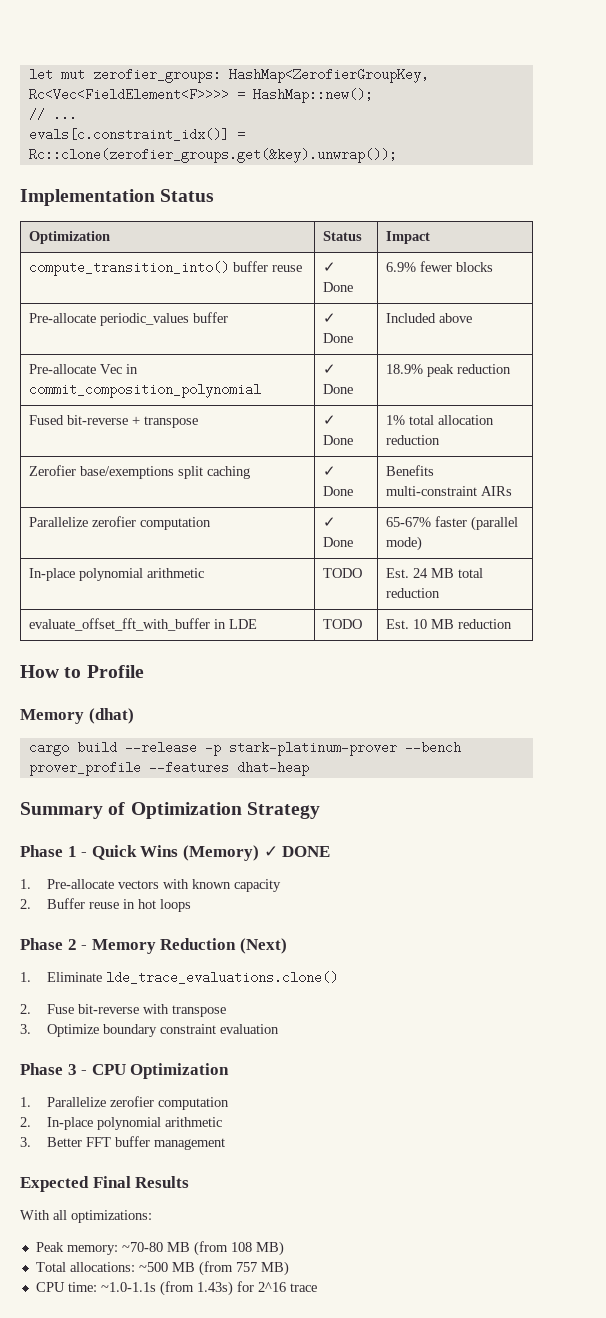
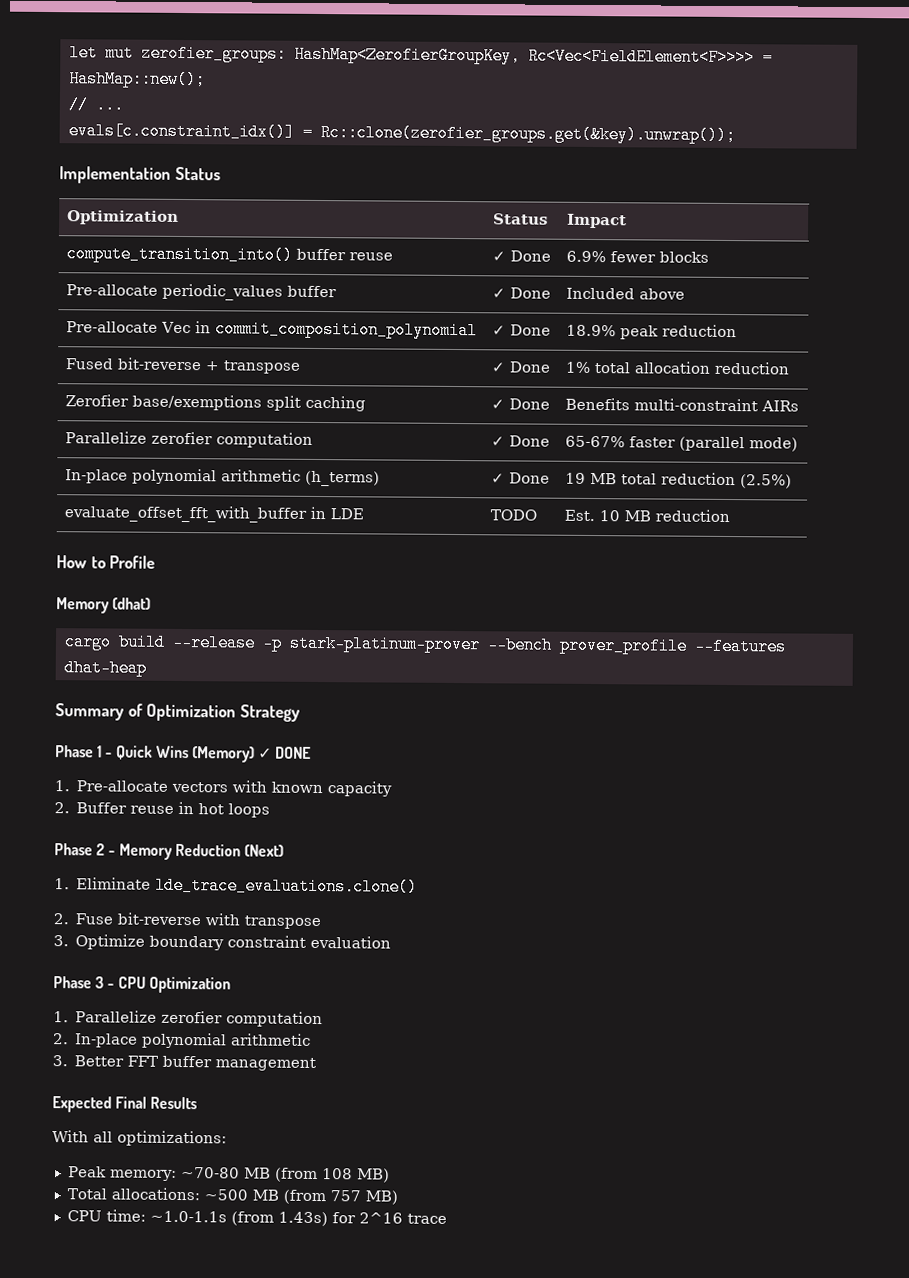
- In-place polynomial arithmetic | TODO | Est. 24 MB total reduction
+ In-place polynomial arithmetic (h_terms) | ✓ Done | 19 MB total reduction (2.5%)

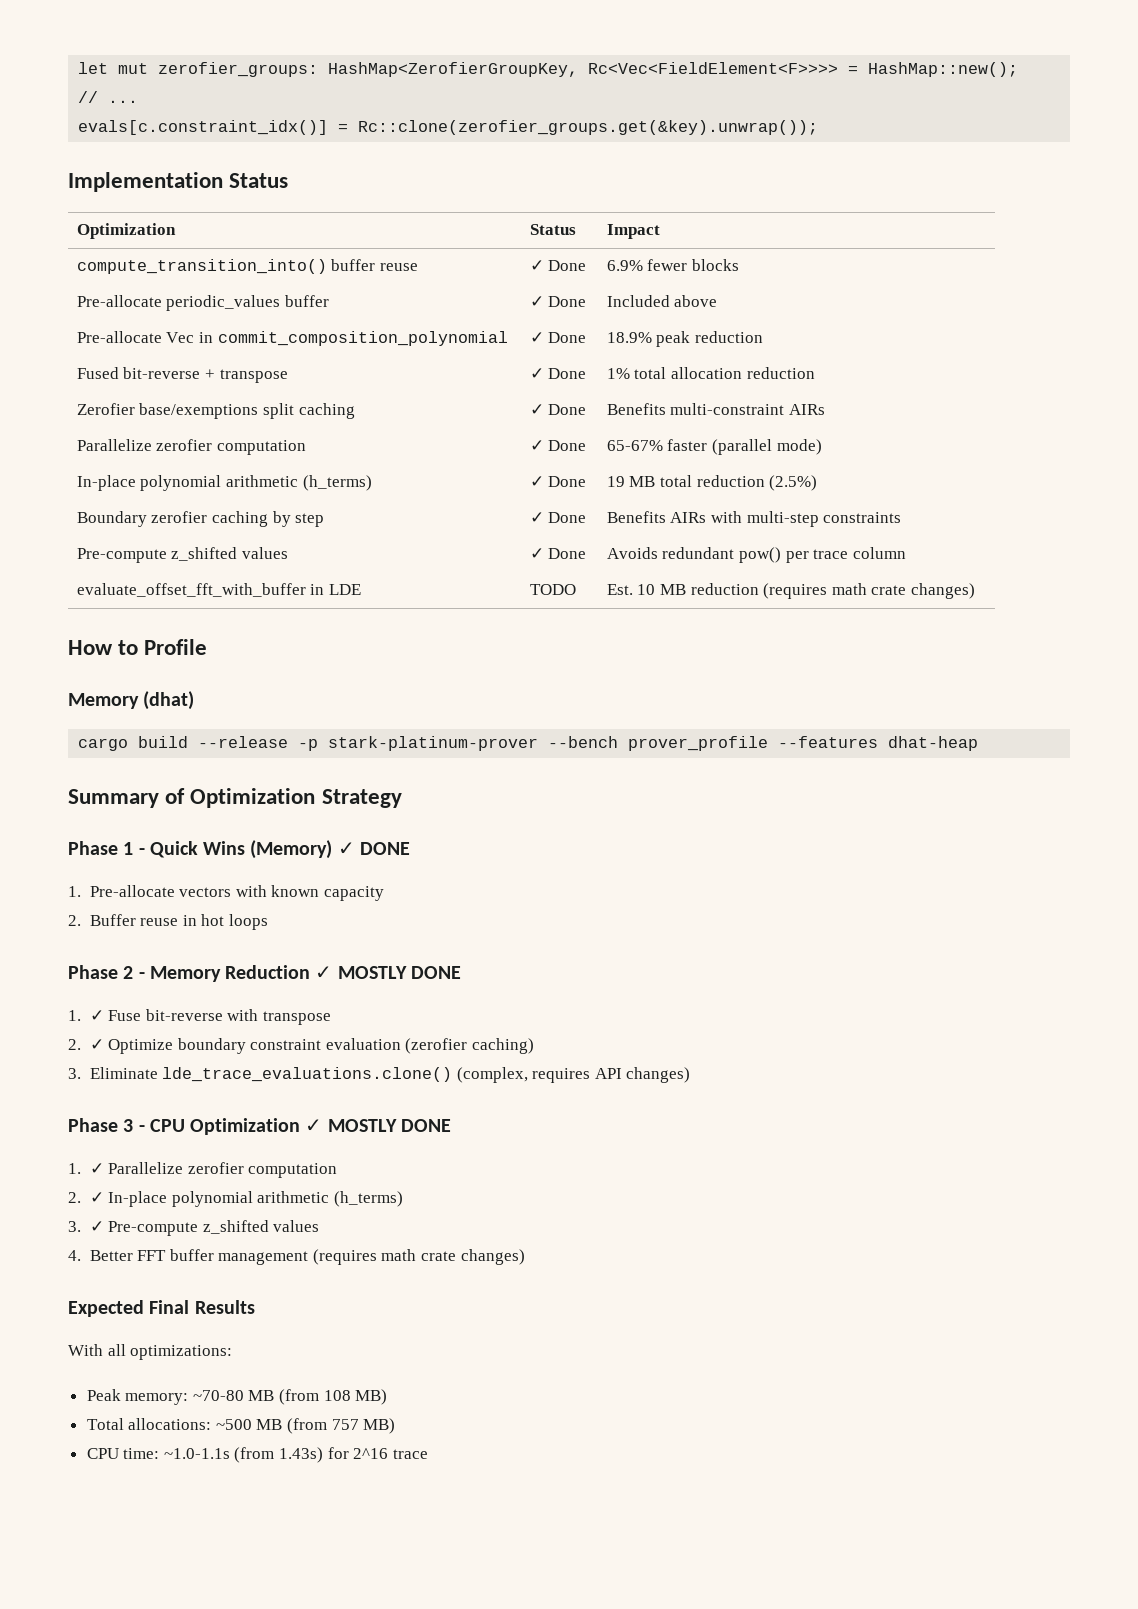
+ Boundary zerofier caching by step | ✓ Done | Benefits AIRs with multi-step constraints
+ Pre-compute z_shifted values | ✓ Done | Avoids redundant pow() per trace column
- evaluate_offset_fft_with_buffer in LDE | TODO | Est. 10 MB reduction
+ evaluate_offset_fft_with_buffer in LDE | TODO | Est. 10 MB reduction (requires math crate changes)
- Phase 2 - Memory Reduction (Next)
- 1. Eliminate lde_trace_evaluations.clone()
- 2. Fuse bit-reverse with transpose
+ Phase 2 - Memory Reduction ✓ MOSTLY DONE
+ 1. ✓ Fuse bit-reverse with transpose
- 3. Optimize boundary constraint evaluation
+ 2. ✓ Optimize boundary constraint evaluation (zerofier caching)
+ 3. Eliminate lde_trace_evaluations.clone() (complex, requires API changes)
- Phase 3 - CPU Optimization
- 1. Parallelize zerofier computation
+ Phase 3 - CPU Optimization ✓ MOSTLY DONE
+ 1. ✓ Parallelize zerofier computation
- 2. In-place polynomial arithmetic
- 3. Better FFT buffer management
+ 2. ✓ In-place polynomial arithmetic (h_terms)
+ 3. ✓ Pre-compute z_shifted values
+ 4. Better FFT buffer management (requires math crate changes)

